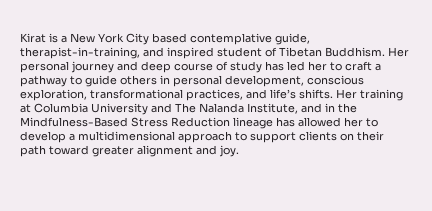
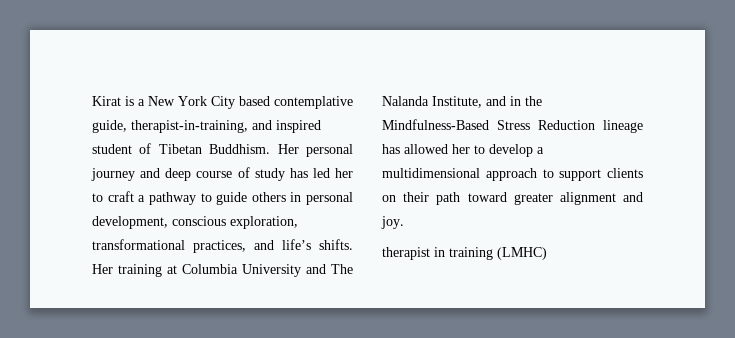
+ therapist in training (LMHC)

